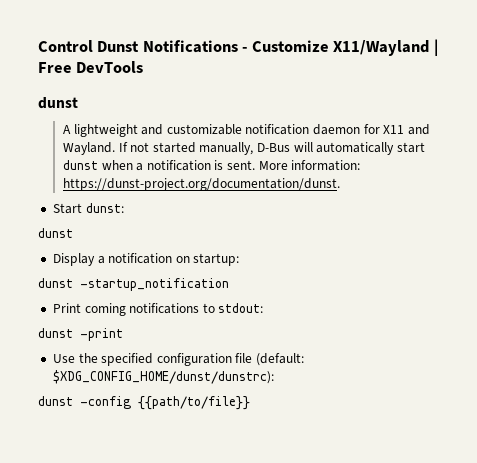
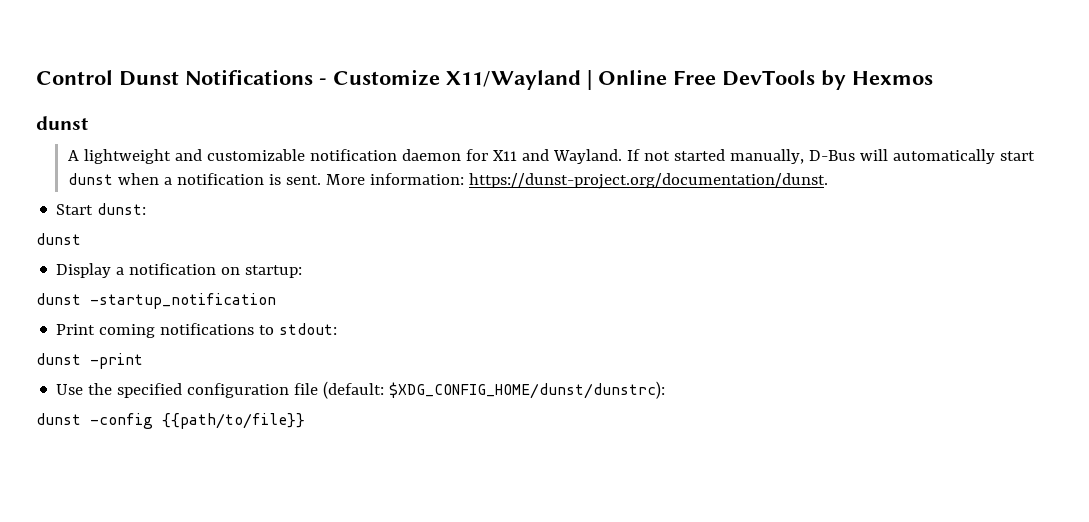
- Control Dunst Notifications - Customize X11/Wayland | Free DevTools
+ Control Dunst Notifications - Customize X11/Wayland | Online Free DevTools by Hexmos

